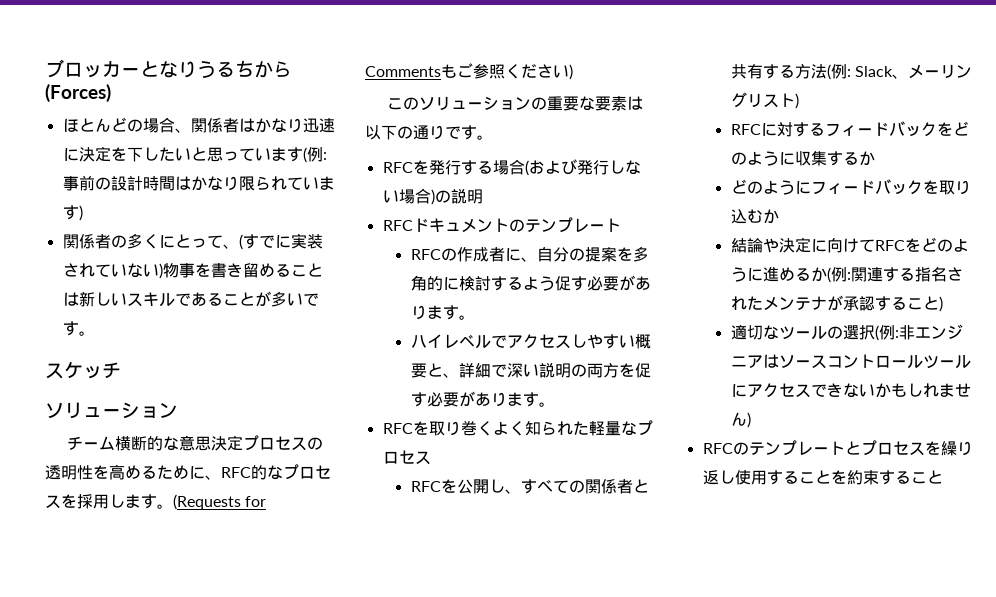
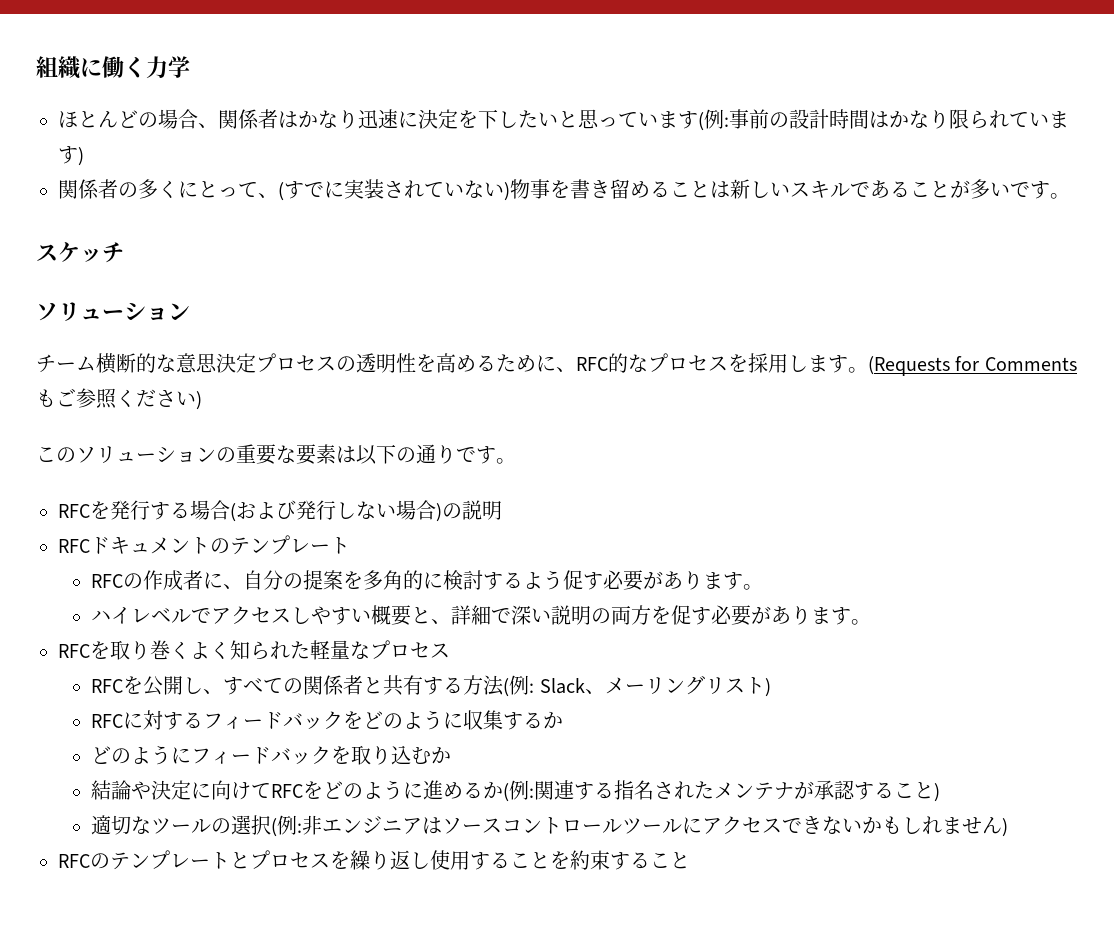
- ブロッカーとなりうるちから(Forces)
+ 組織に働く力学

